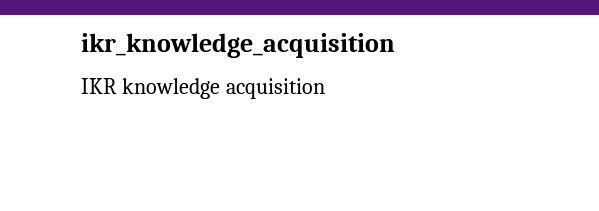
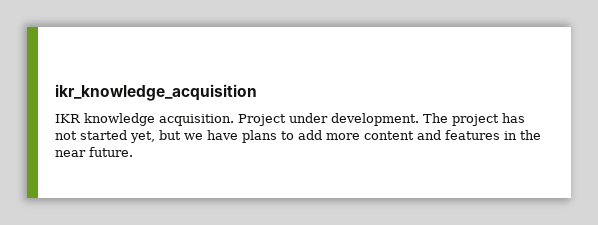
- IKR knowledge acquisition
+ IKR knowledge acquisition. Project under development. The project has not started yet, but we have plans to add more content and features in the near future.

